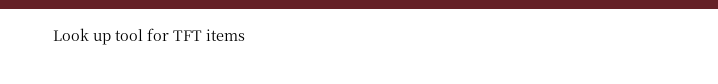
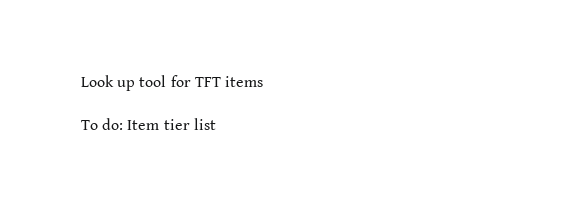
+ To do: Item tier list

